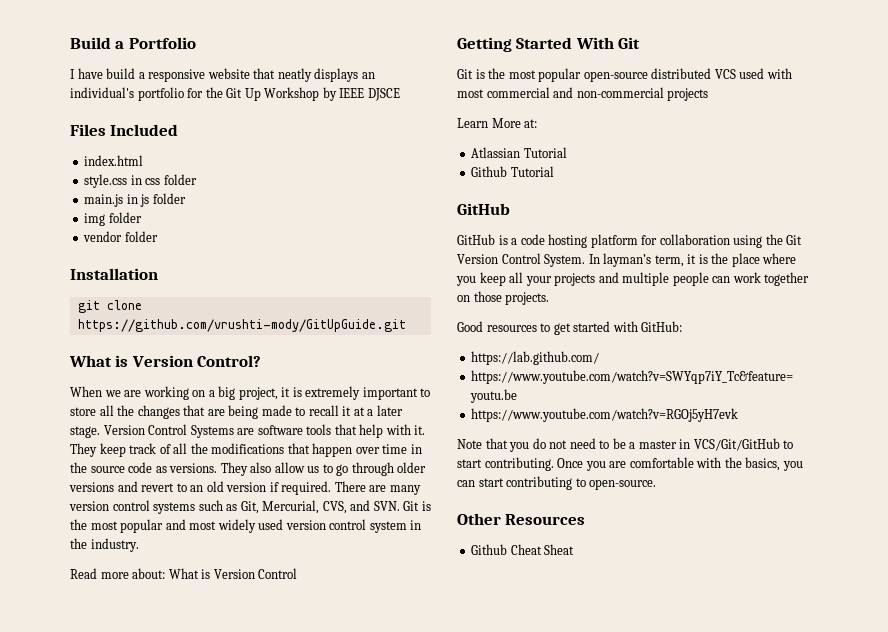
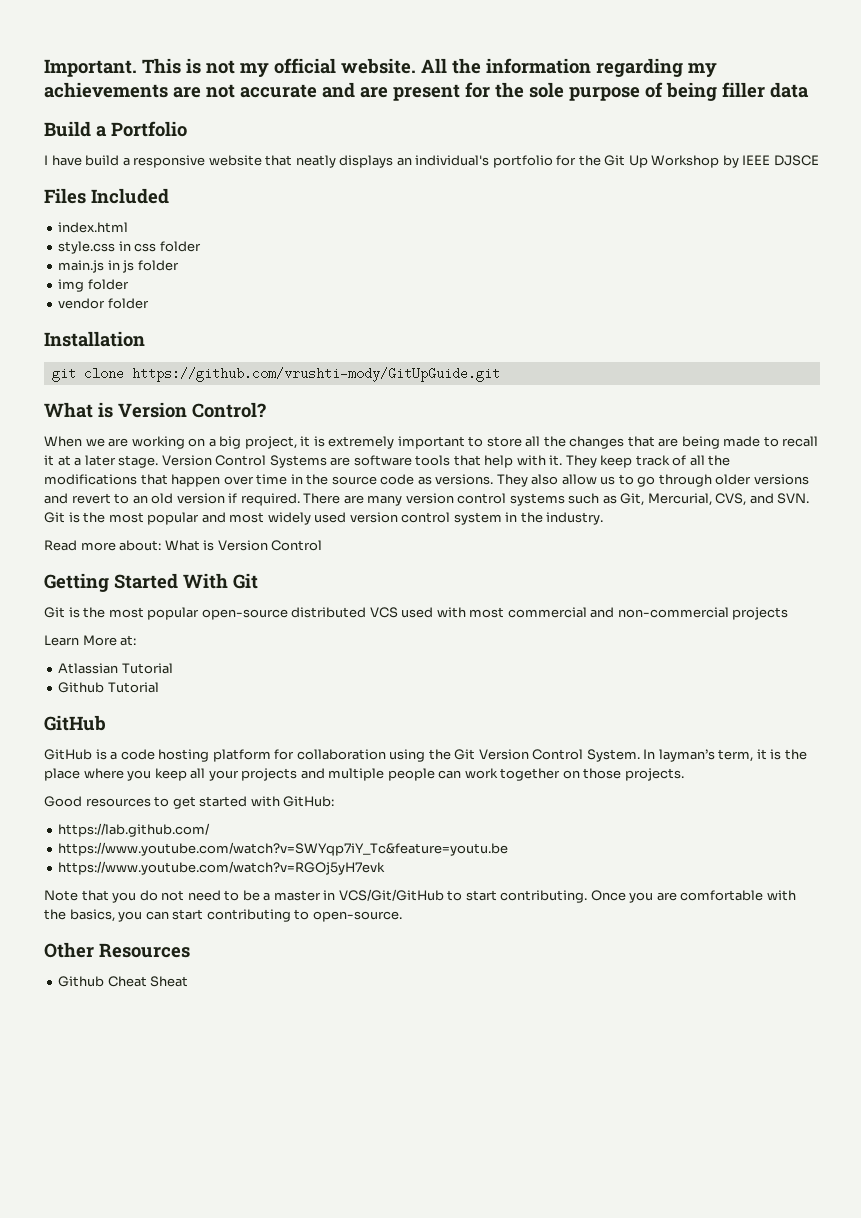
+ Important. This is not my official website. All the information regarding my achievements are not accurate and are present for the sole purpose of being filler data

